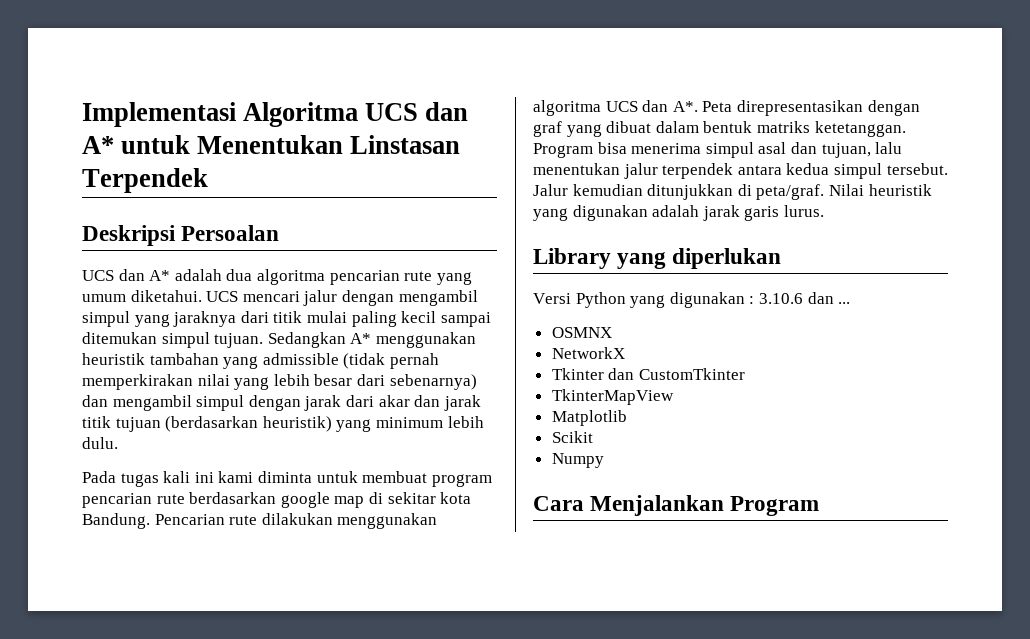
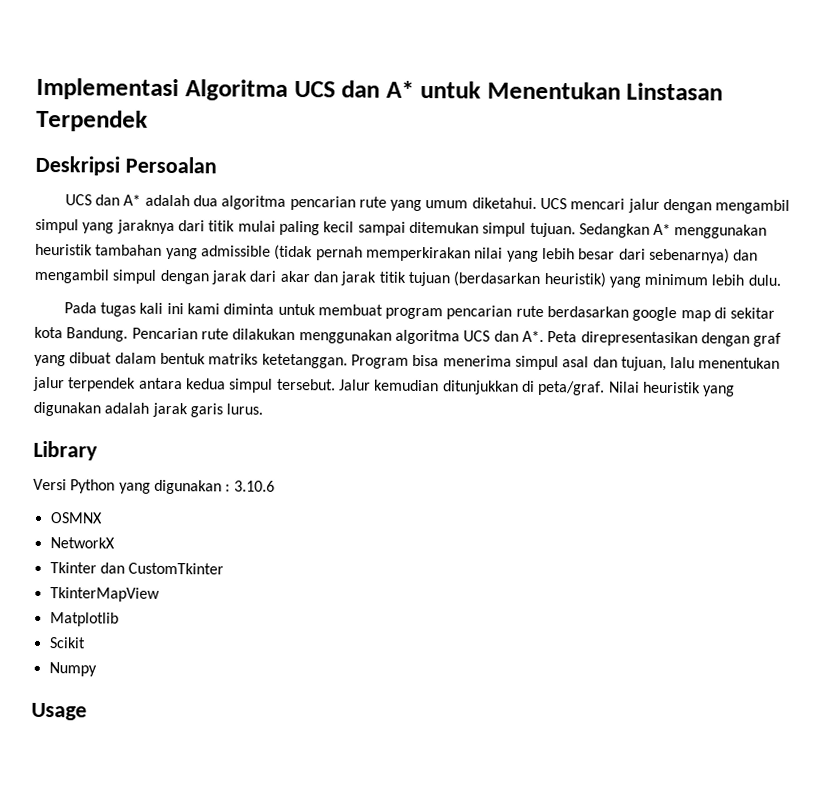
- Library yang diperlukan
+ Library
- Versi Python yang digunakan : 3.10.6 dan ...
+ Versi Python yang digunakan : 3.10.6
- Cara Menjalankan Program
+ Usage

